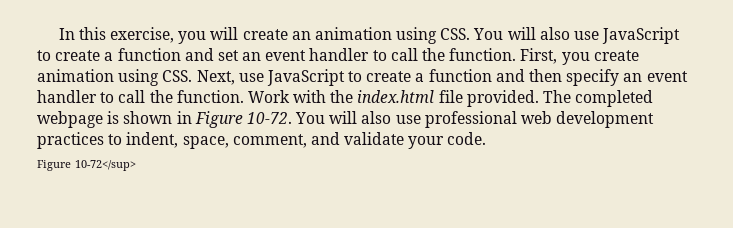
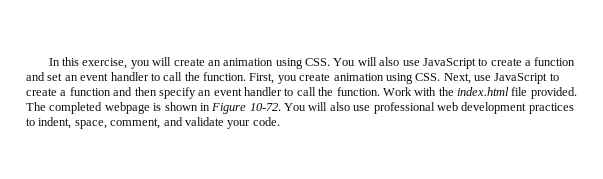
- Figure 10-72</sup>

